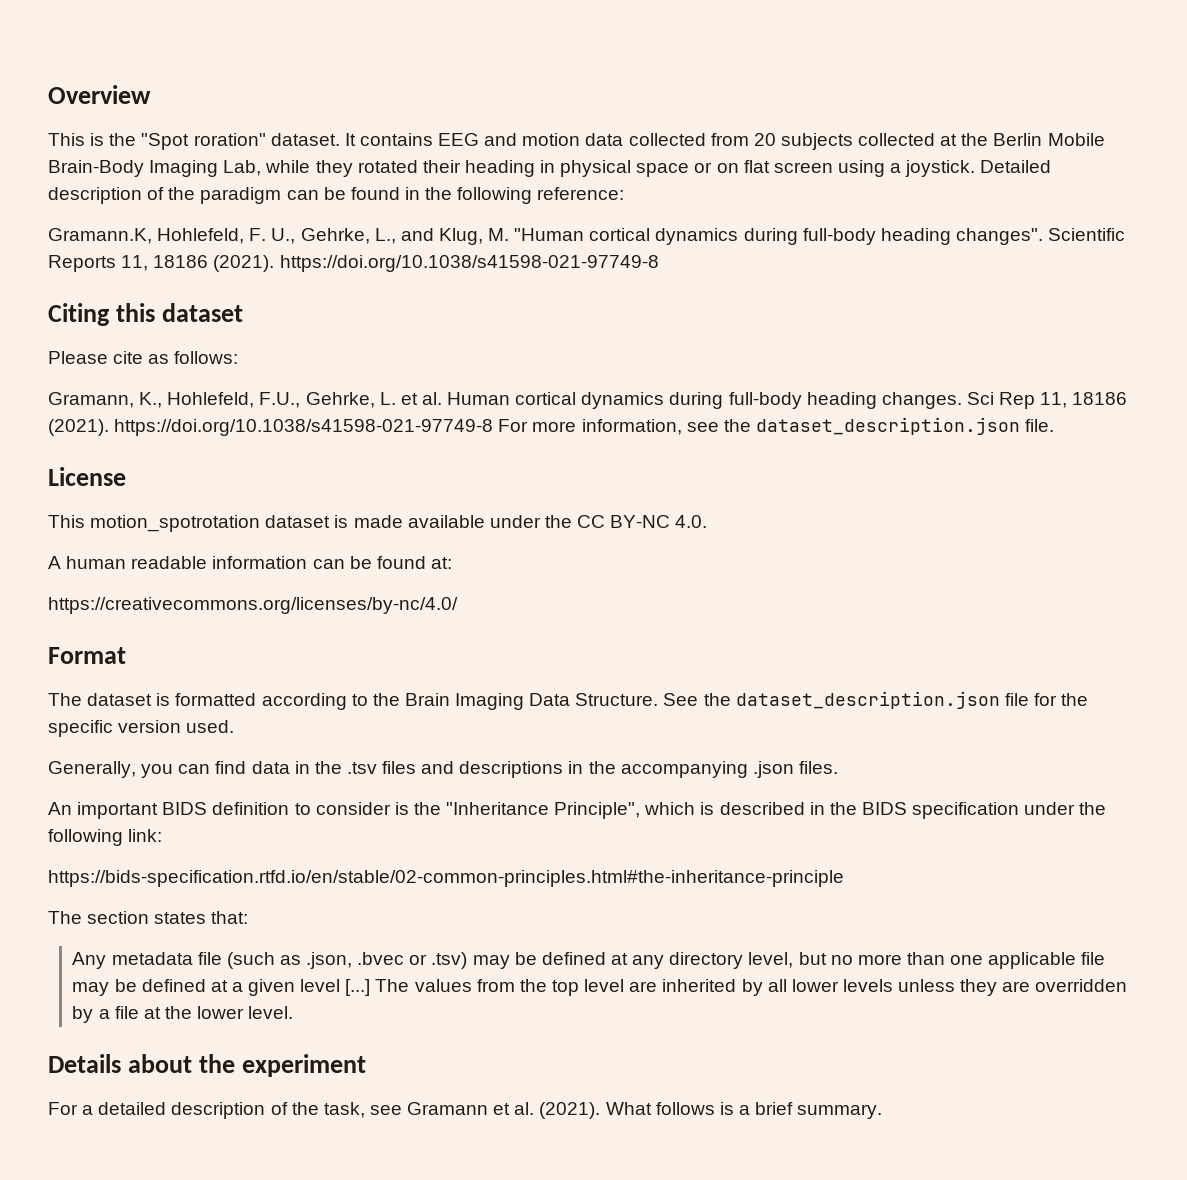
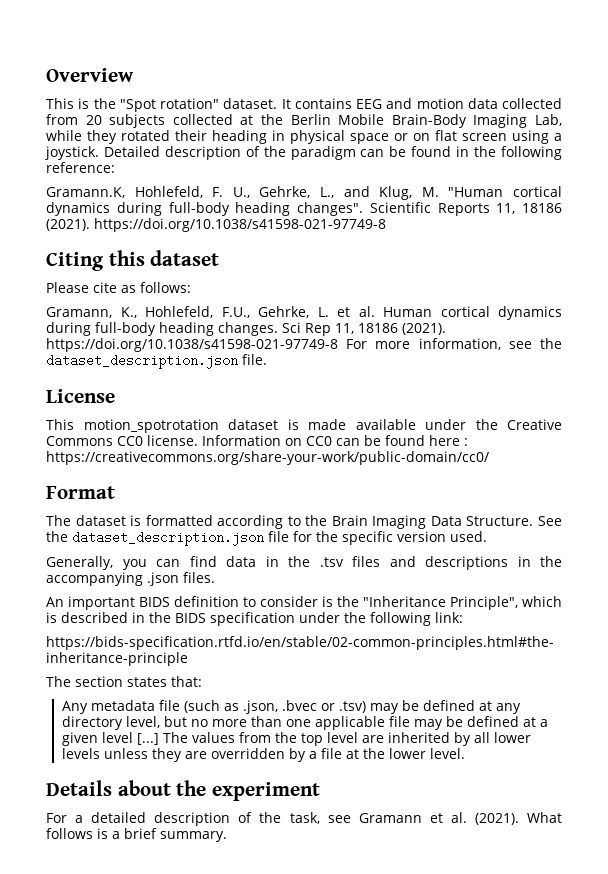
- This is the "Spot roration" dataset.
+ This is the "Spot rotation" dataset.
- This motion_spotrotation dataset is made available under the CC BY-NC 4.0.
- A human readable information can be found at:
- https://creativecommons.org/licenses/by-nc/4.0/
+ This motion_spotrotation dataset is made available under the Creative Commons CC0 license. Information on CC0 can be found here : https://creativecommons.org/share-your-work/public-domain/cc0/

